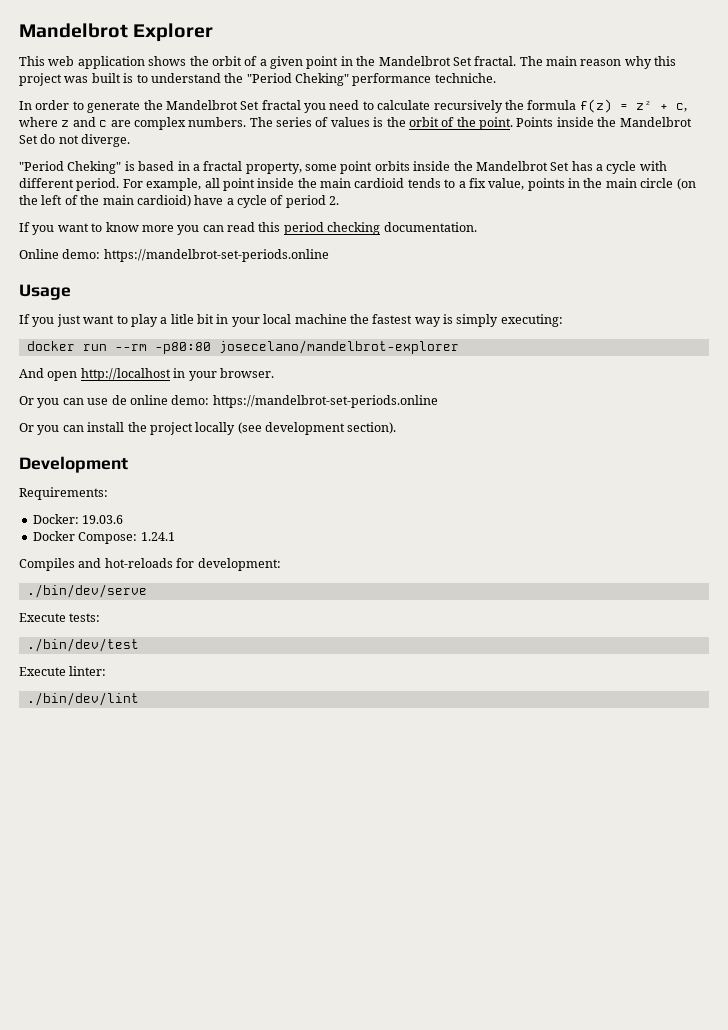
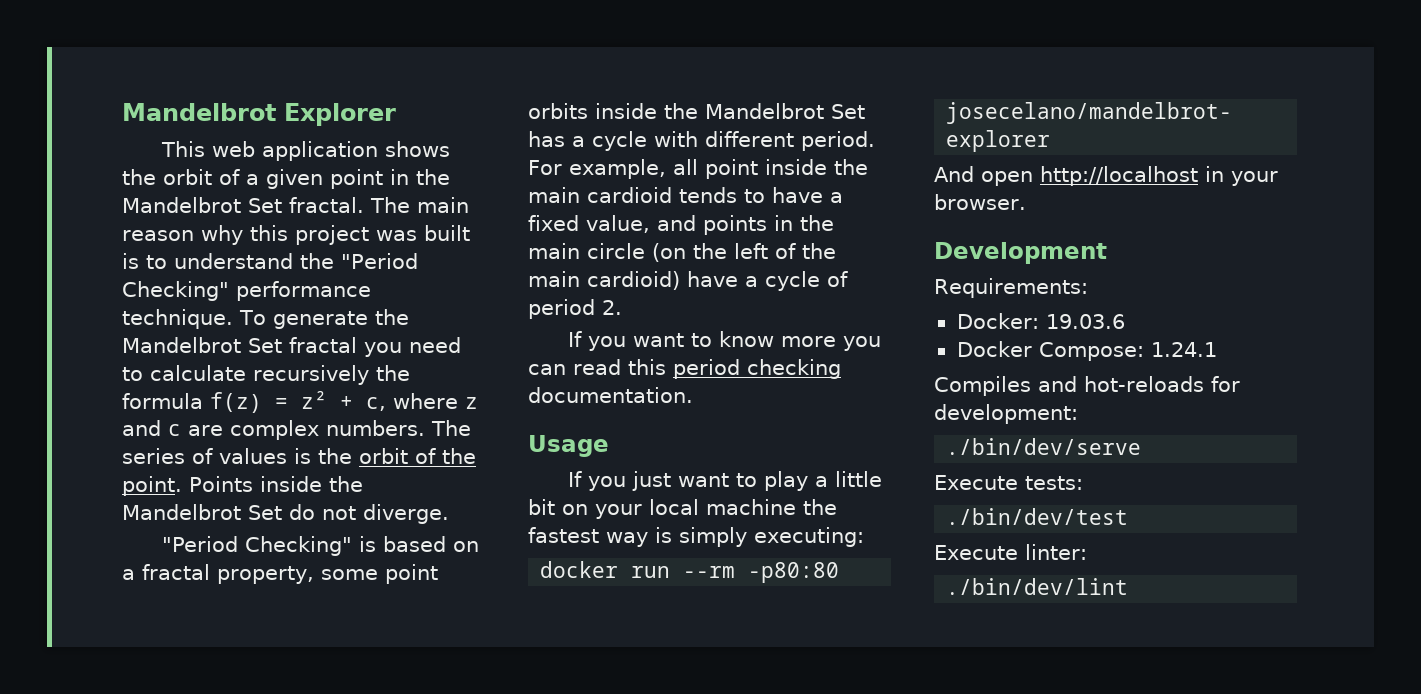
- The main reason why this project was built is to understand the "Period Cheking" performance techniche.
- In order to generate the Mandelbrot Set fractal you need to calculate recursively the formula f(z) = z² + c, where z and c are complex numbers.
+ The main reason why this project was built is to understand the "Period Checking" performance technique. To generate the Mandelbrot Set fractal you need to calculate recursively the formula f(z) = z² + c, where z and c are complex numbers.
- "Period Cheking" is based in a fractal property, some point orbits inside the Mandelbrot Set has a cycle with different period.
+ "Period Checking" is based on a fractal property, some point orbits inside the Mandelbrot Set has a cycle with different period.
- For example, all point inside the main cardioid tends to a fix value, points in the main circle (on the left of the main cardioid) have a cycle of period 2.
+ For example, all point inside the main cardioid tends to have a fixed value, and points in the main circle (on the left of the main cardioid) have a cycle of period 2.
- Online demo: https://mandelbrot-set-periods.online
- If you just want to play a litle bit in your local machine the fastest way is simply executing:
+ If you just want to play a little bit on your local machine the fastest way is simply executing:
- Or you can use de online demo: https://mandelbrot-set-periods.online
- Or you can install the project locally (see development section).

